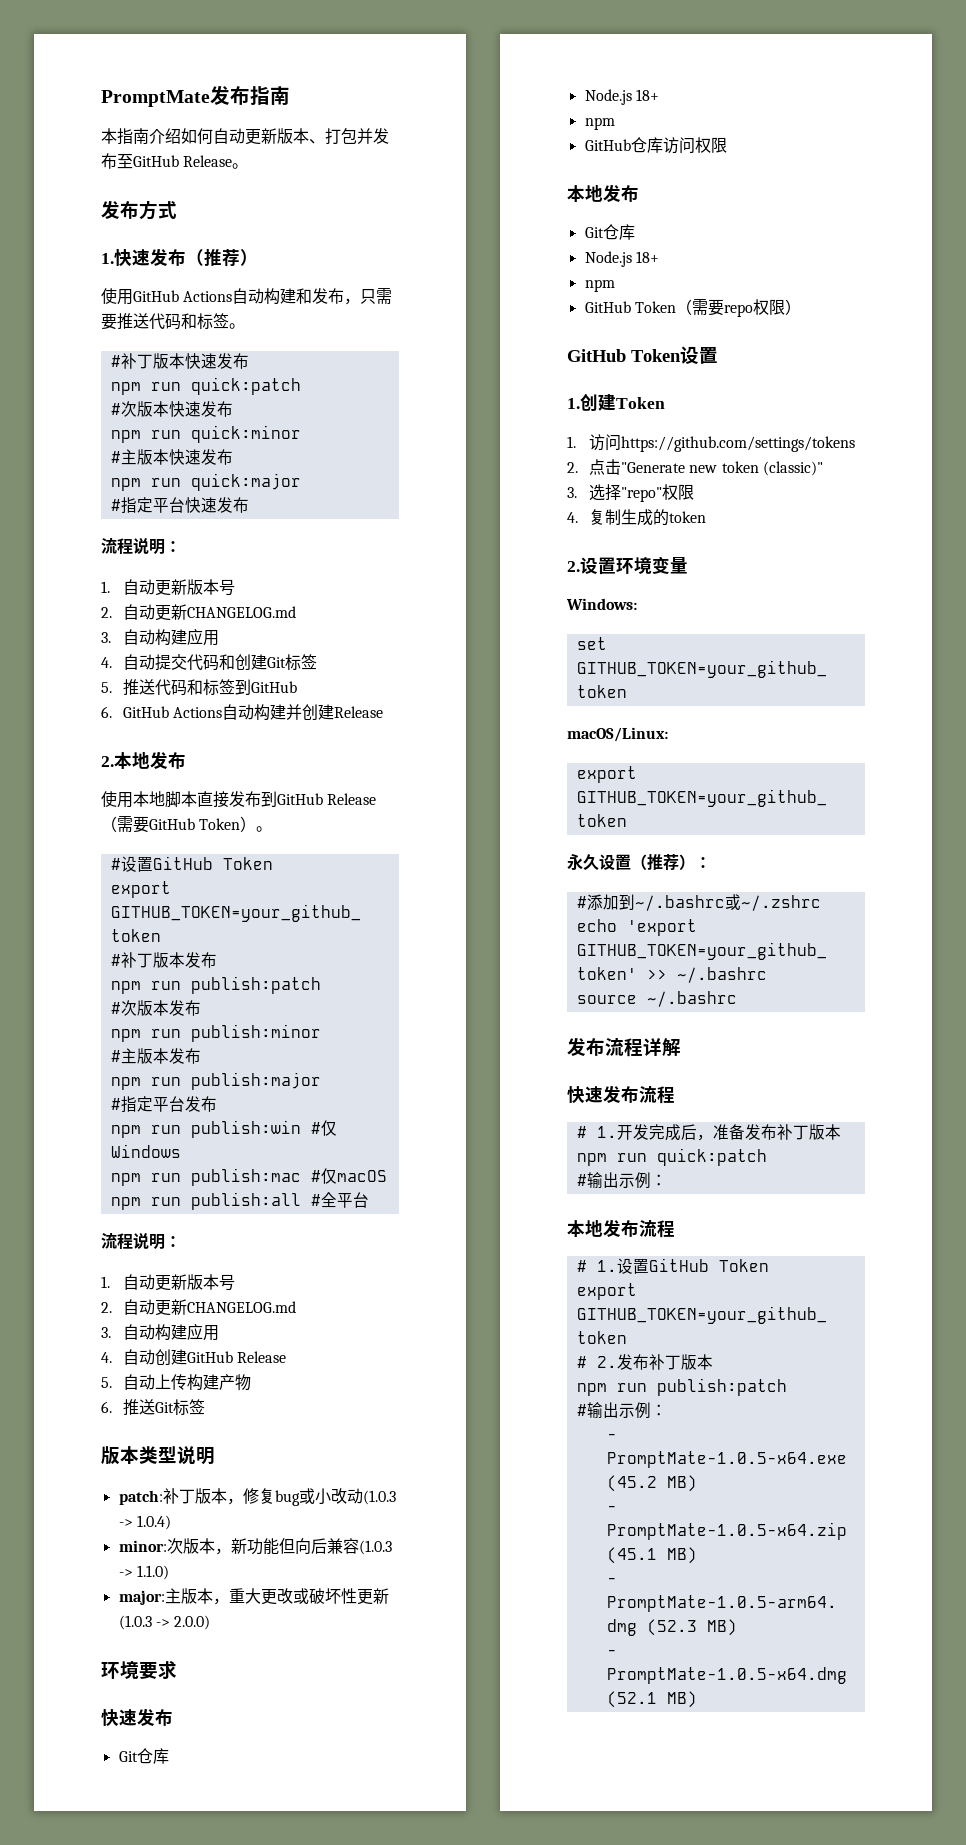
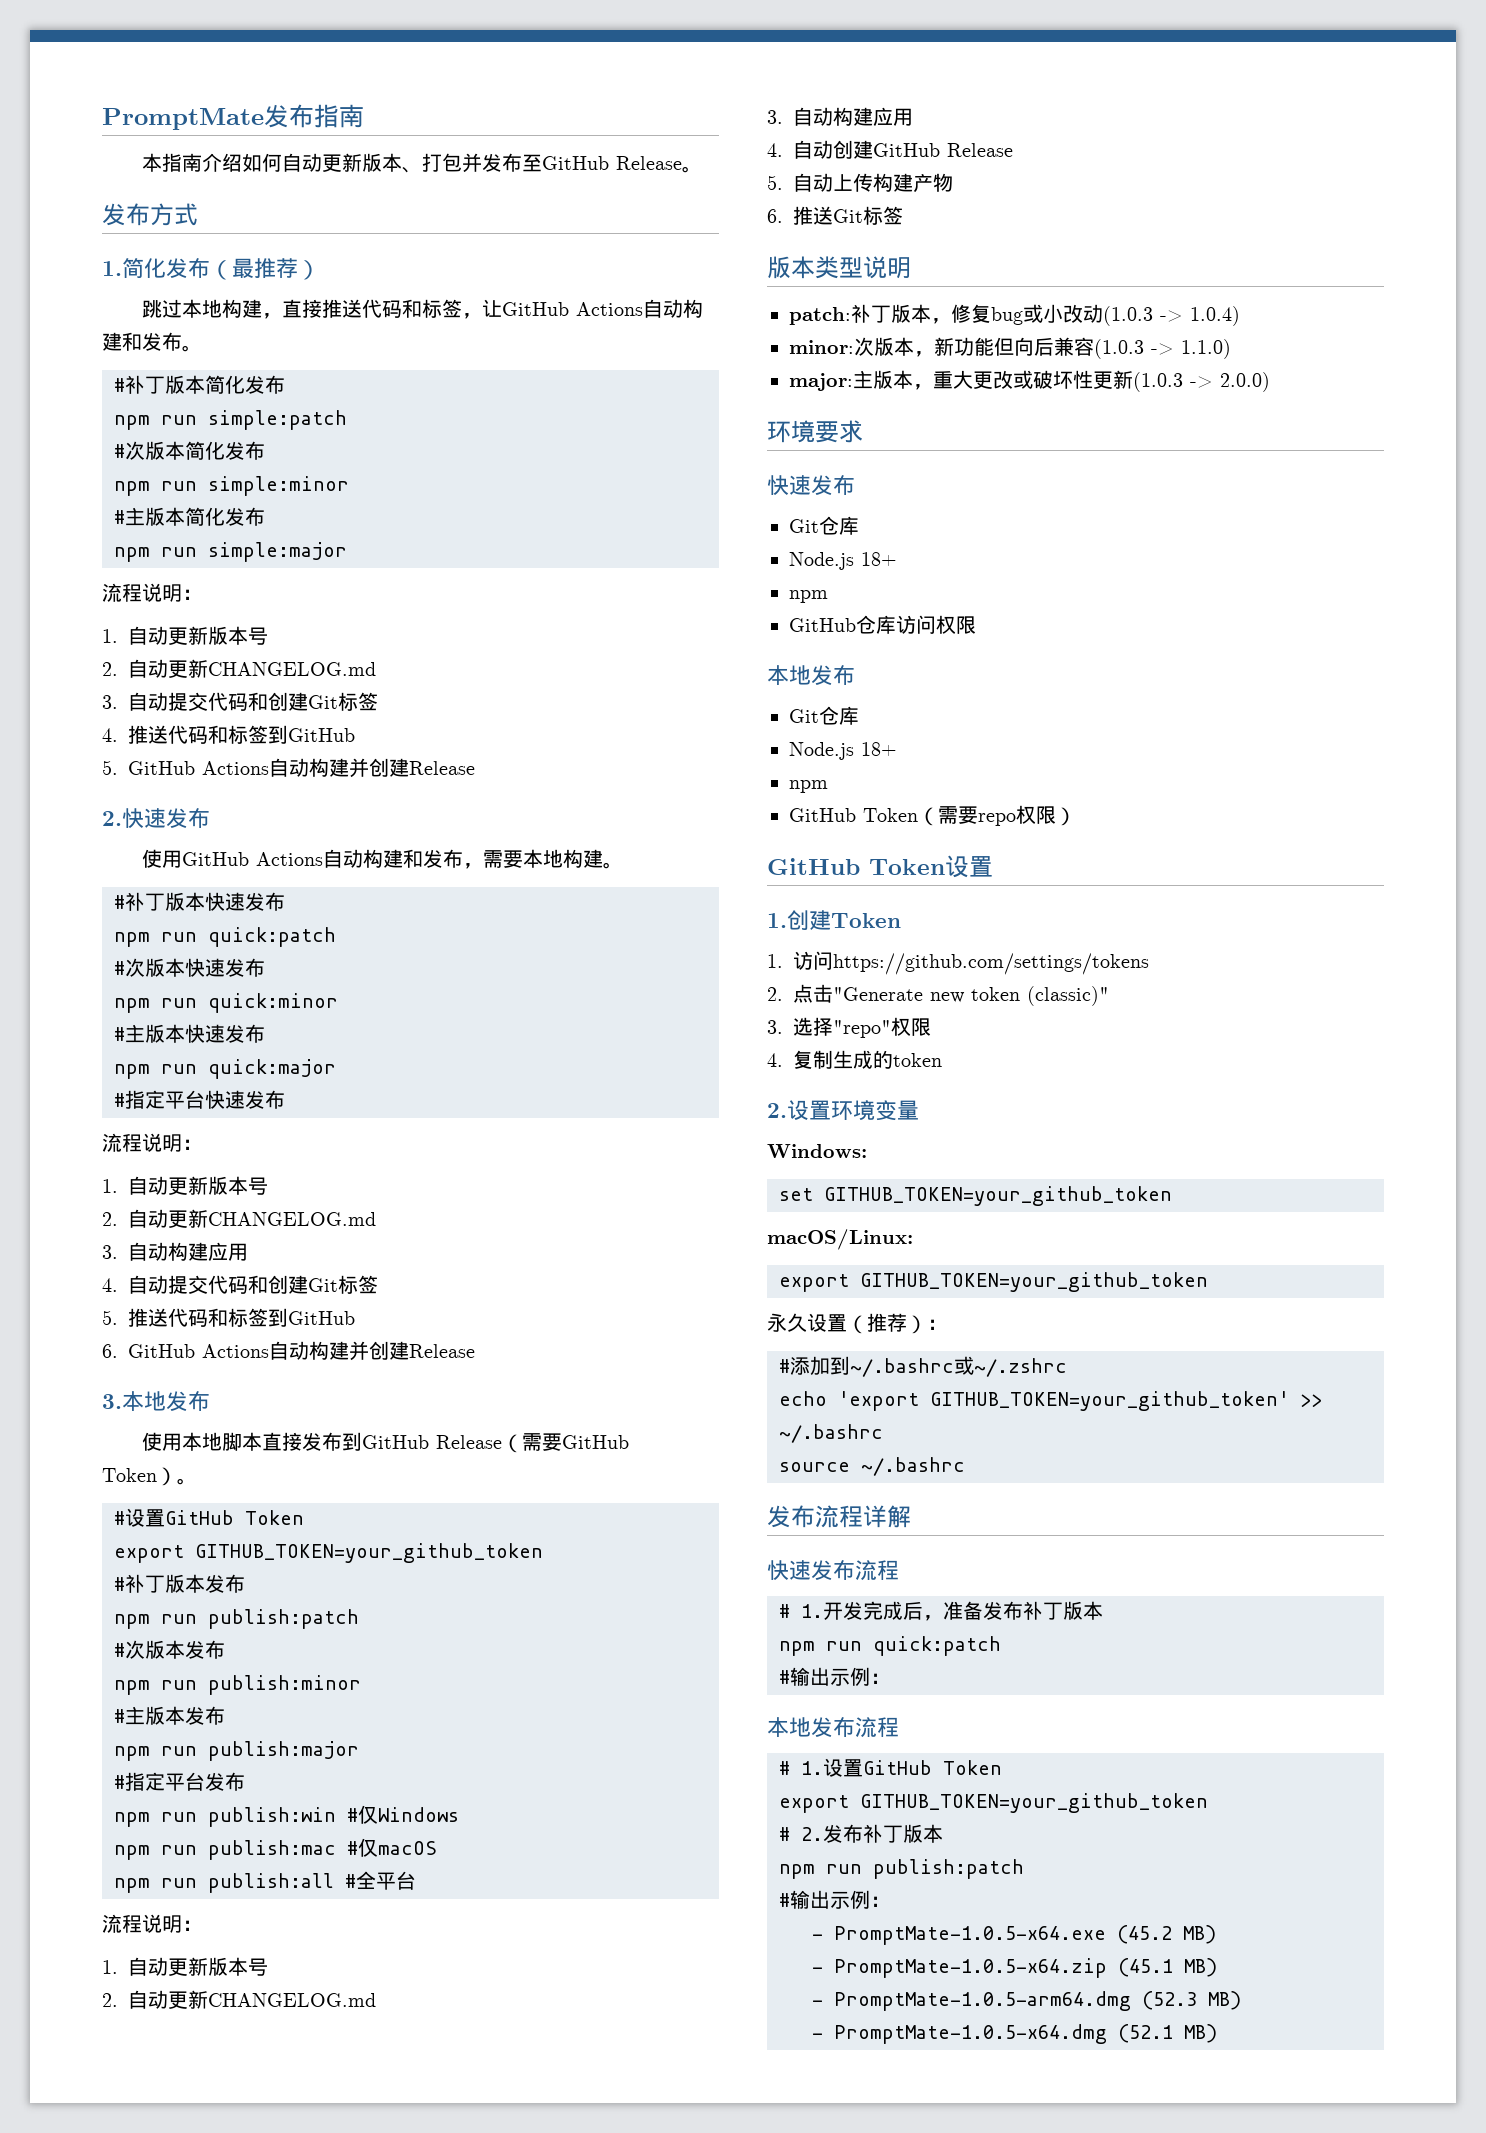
- 1.快速发布（推荐）
+ 1.简化发布（最推荐）
+ 跳过本地构建，直接推送代码和标签，让GitHub Actions自动构建和发布。
+ #补丁版本简化发布
+ npm run simple:patch
+ #次版本简化发布
+ npm run simple:minor
+ #主版本简化发布
+ npm run simple:major
+ 流程说明：
+ 1.自动更新版本号
+ 2.自动更新CHANGELOG.md
+ 3.自动提交代码和创建Git标签
+ 4.推送代码和标签到GitHub
+ 5. GitHub Actions自动构建并创建Release
+ 2.快速发布
- 使用GitHub Actions自动构建和发布，只需要推送代码和标签。
+ 使用GitHub Actions自动构建和发布，需要本地构建。
- 2.本地发布
+ 3.本地发布

